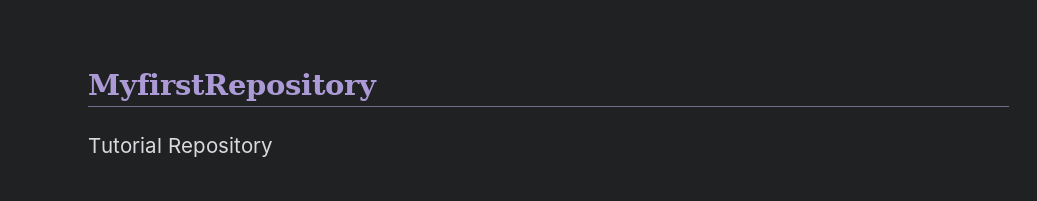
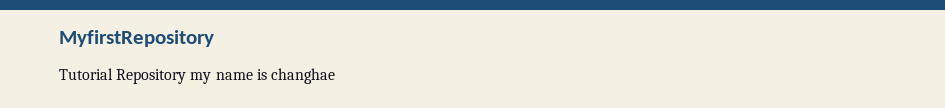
- Tutorial Repository
+ Tutorial Repository my name is changhae

